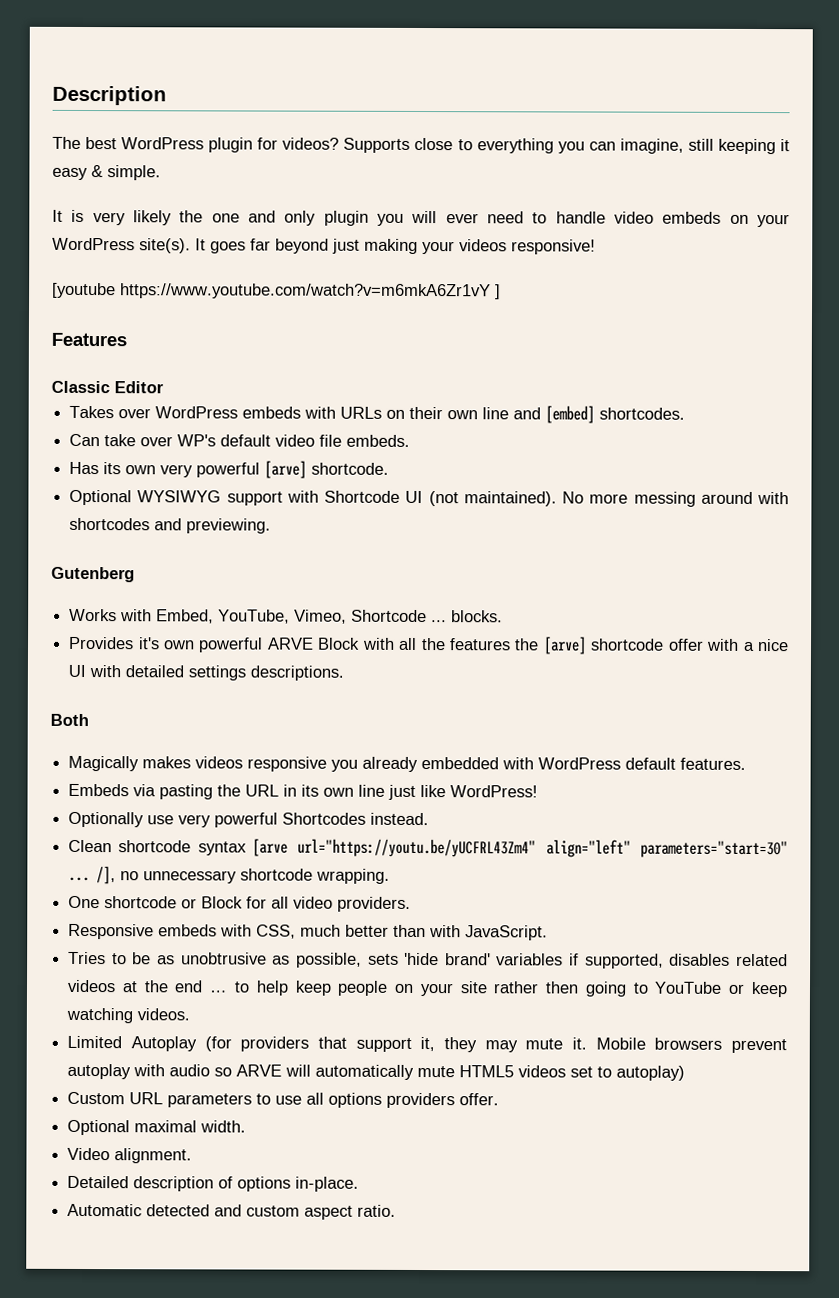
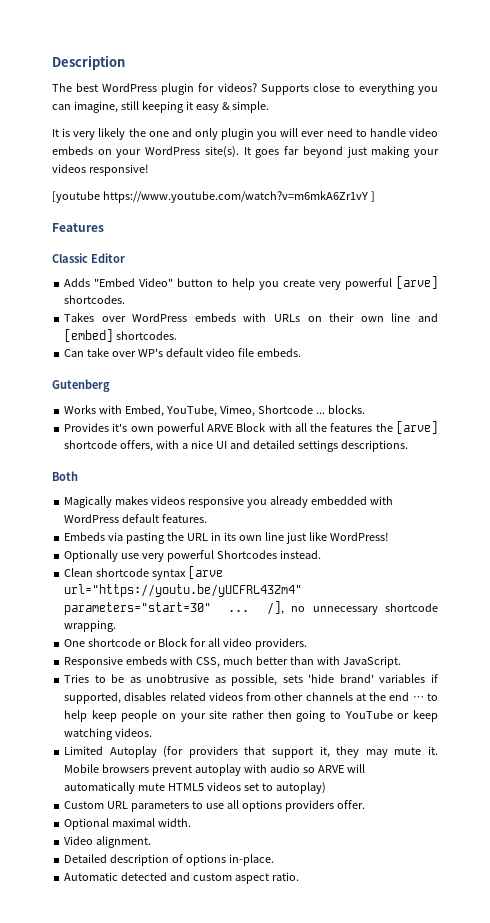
+ Adds "Embed Video" button to help you create very powerful [arve] shortcodes.
- Has its own very powerful [arve] shortcode.
- Optional WYSIWYG support with Shortcode UI (not maintained). No more messing around with shortcodes and previewing.
- Provides it's own powerful ARVE Block with all the features the [arve] shortcode offer with a nice UI with detailed settings descriptions.
+ Provides it's own powerful ARVE Block with all the features the [arve] shortcode offers, with a nice UI and detailed settings descriptions.
- Clean shortcode syntax [arve url="https://youtu.be/yUCFRL43Zm4" align="left" parameters="start=30" ...
+ Clean shortcode syntax [arve url="https://youtu.be/yUCFRL43Zm4" parameters="start=30" ...
- Tries to be as unobtrusive as possible, sets 'hide brand' variables if supported, disables related videos at the end … to help keep people on your site rather then going to YouTube or keep watching videos.
+ Tries to be as unobtrusive as possible, sets 'hide brand' variables if supported, disables related videos from other channels at the end … to help keep people on your site rather then going to YouTube or keep watching videos.

